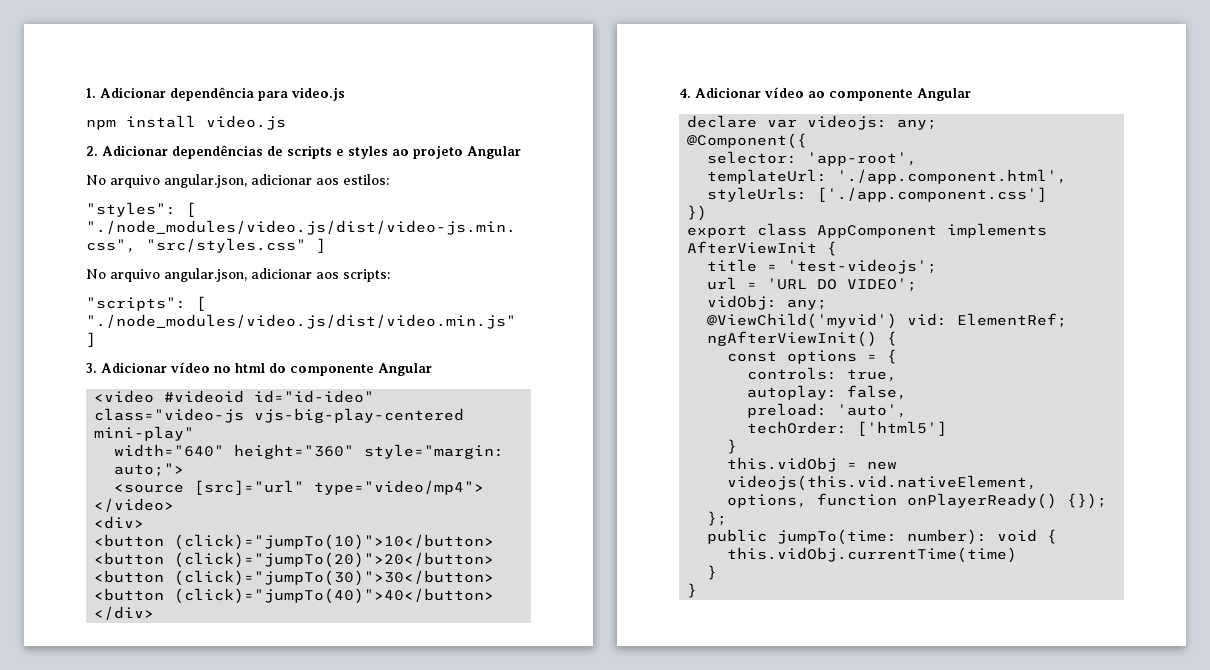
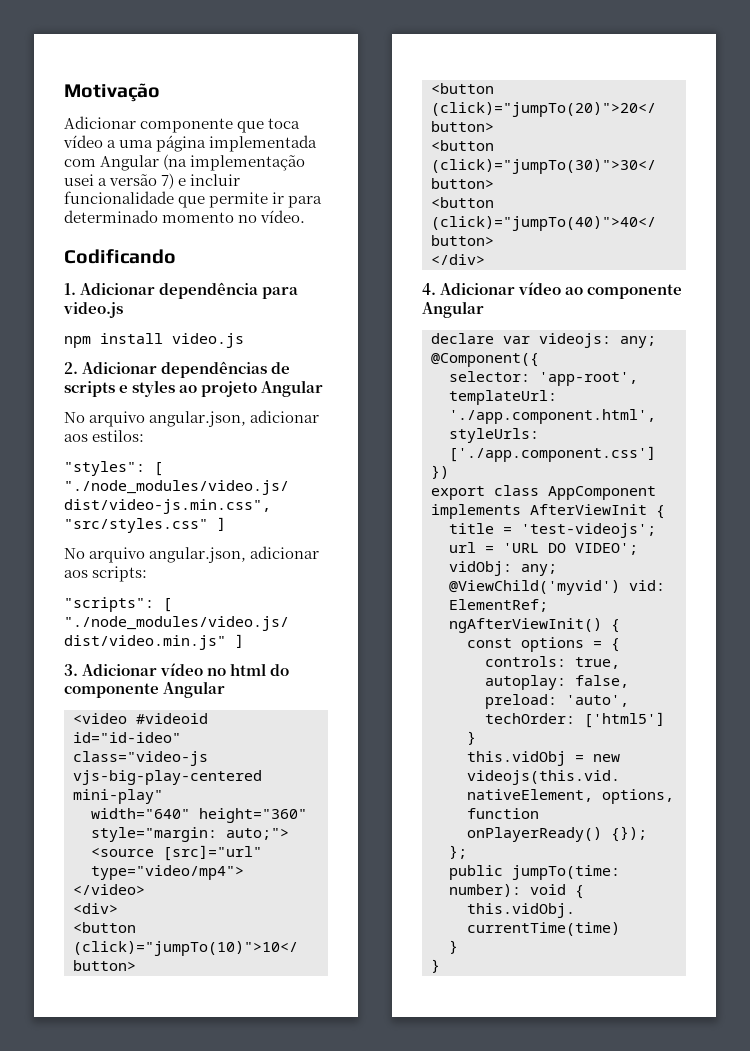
+ Motivação
+ Adicionar componente que toca vídeo a uma página implementada com Angular (na implementação usei a versão 7) e incluir funcionalidade que permite ir para determinado momento no vídeo.
+ Codificando

